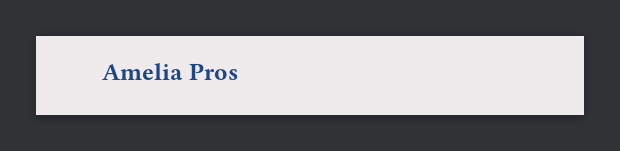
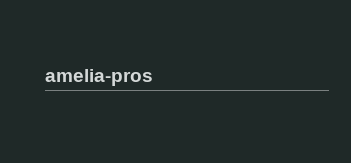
- Amelia Pros
+ amelia-pros

